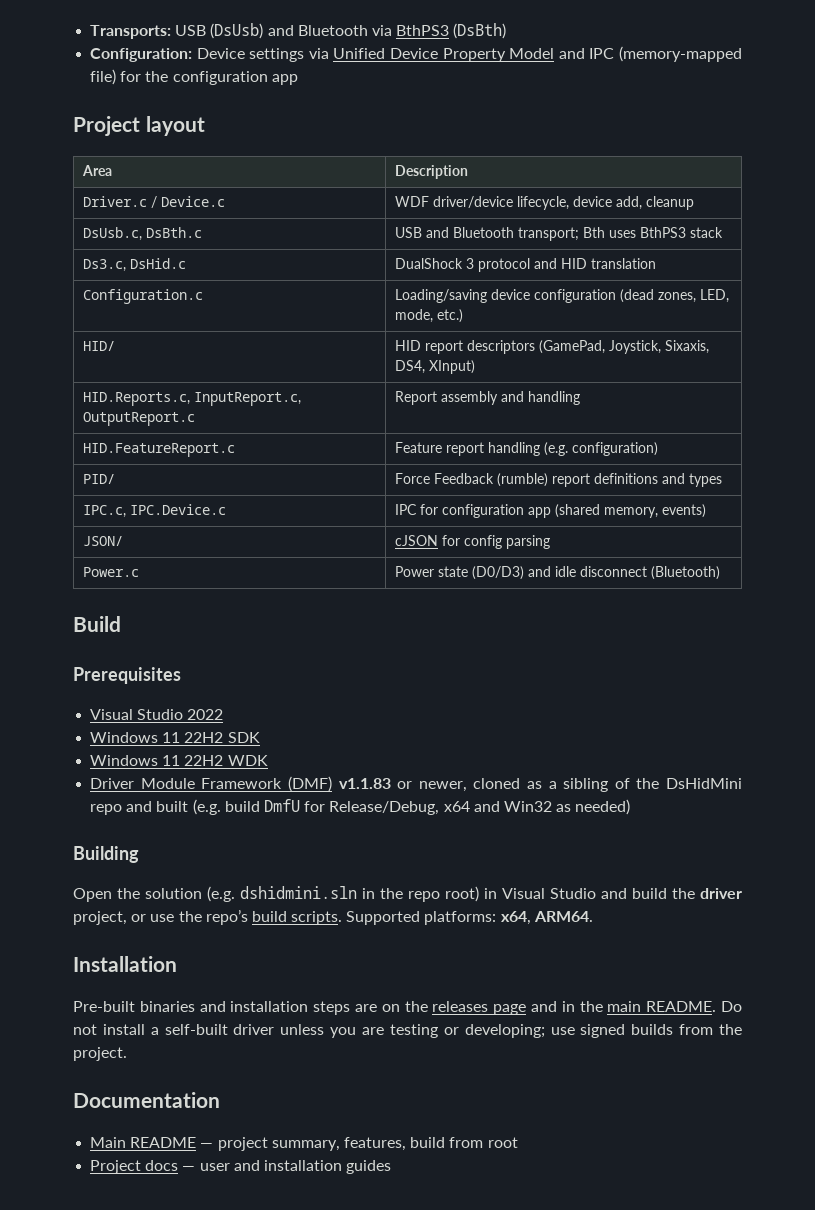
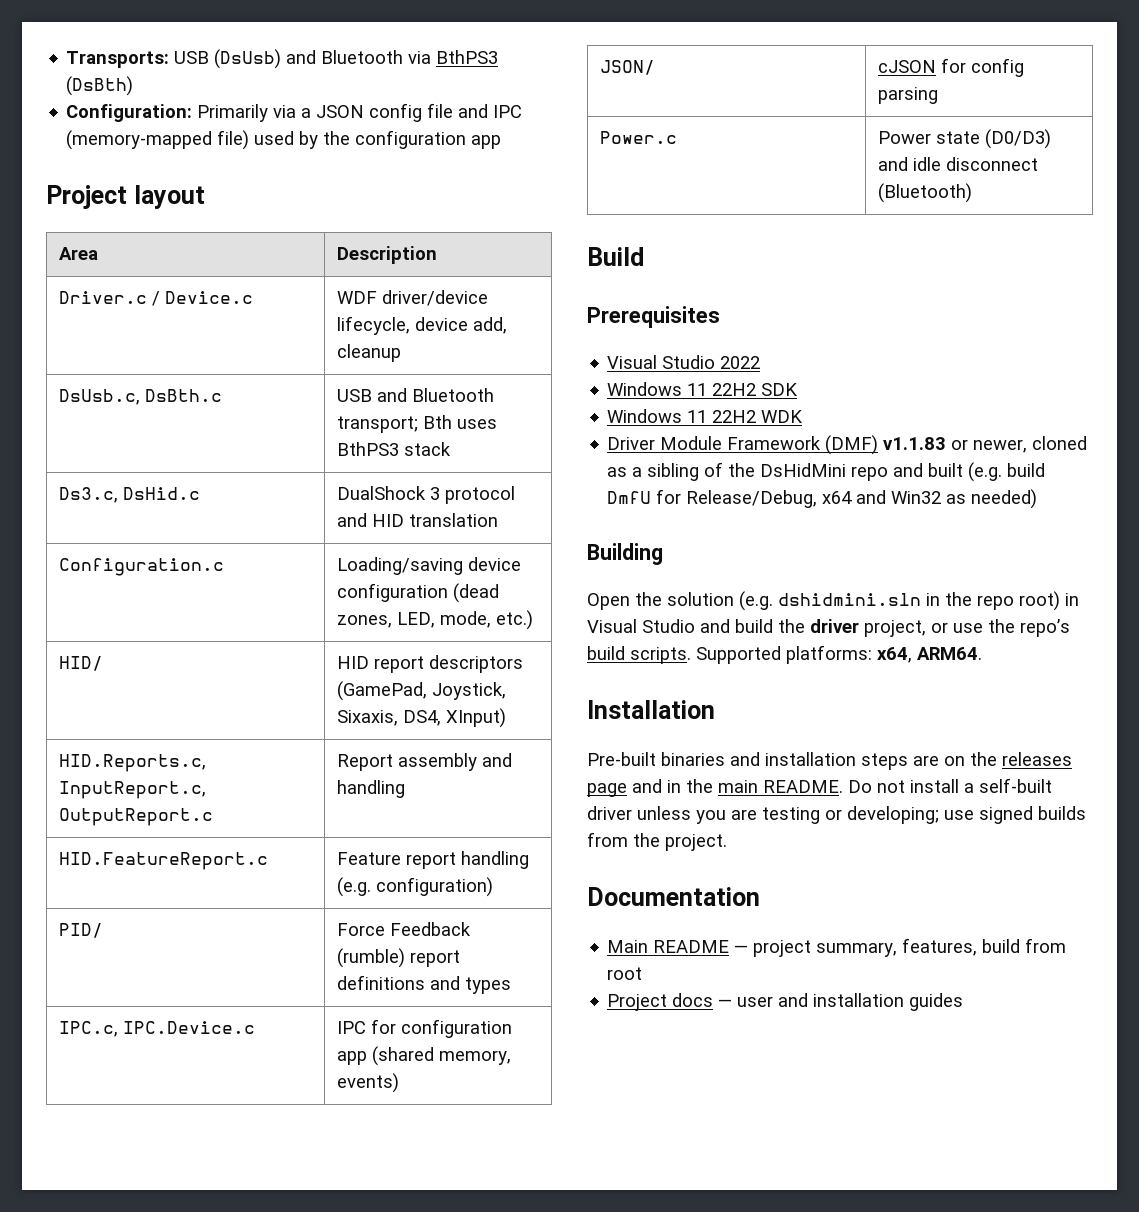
- Configuration: Device settings via Unified Device Property Model and IPC (memory-mapped file) for the configuration app
+ Configuration: Primarily via a JSON config file and IPC (memory-mapped file) used by the configuration app

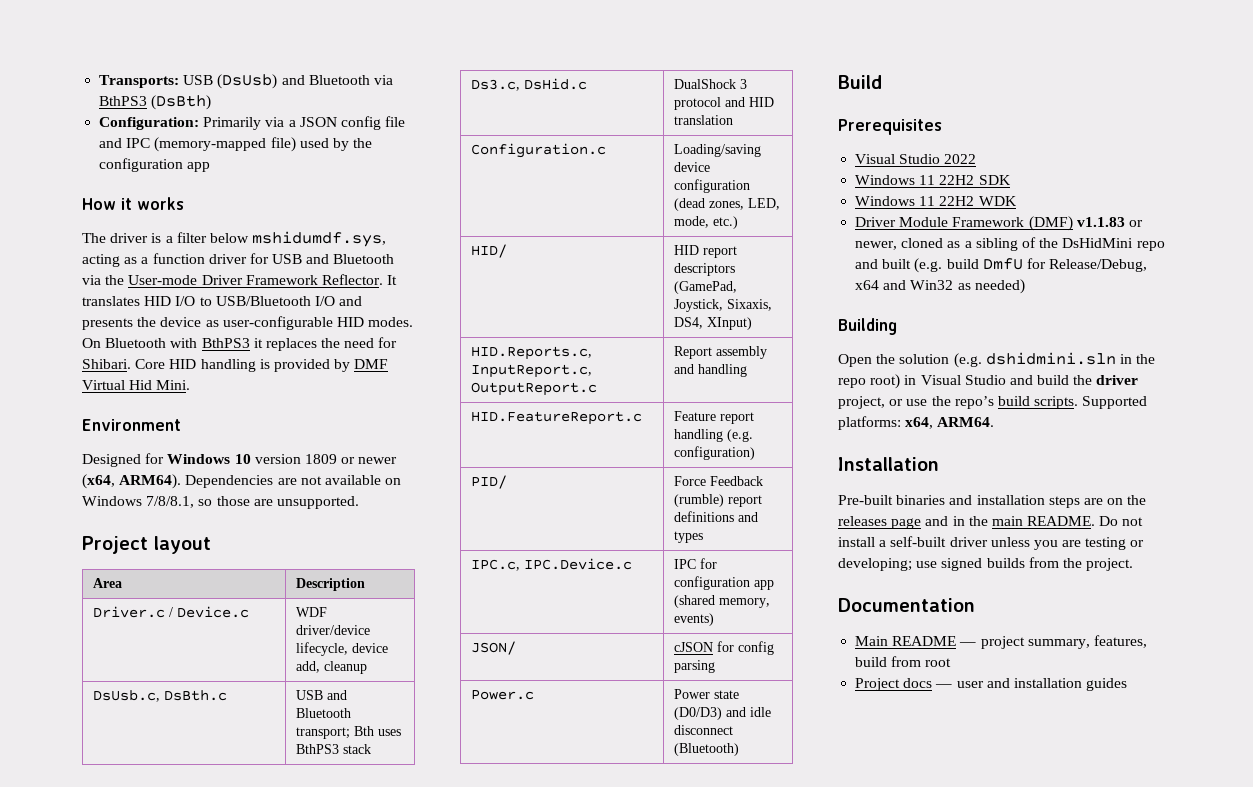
+ How it works
+ The driver is a filter below mshidumdf.sys, acting as a function driver for USB and Bluetooth via the User-mode Driver Framework Reflector. It translates HID I/O to USB/Bluetooth I/O and presents the device as user-configurable HID modes. On Bluetooth with BthPS3 it replaces the need for Shibari. Core HID handling is provided by DMF Virtual Hid Mini.
+ Environment
+ Designed for Windows 10 version 1809 or newer (x64, ARM64). Dependencies are not available on Windows 7/8/8.1, so those are unsupported.

